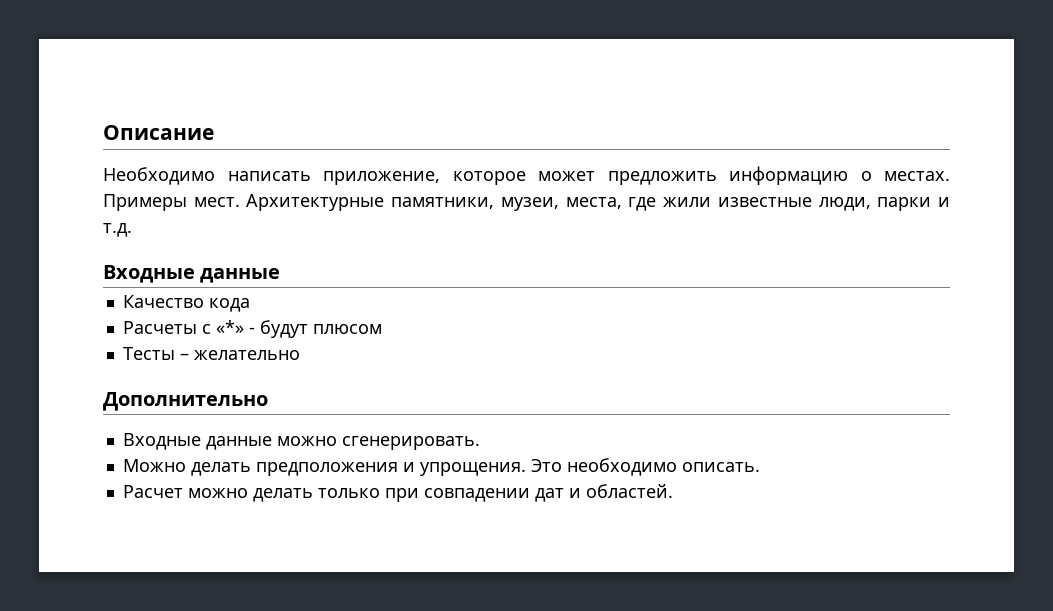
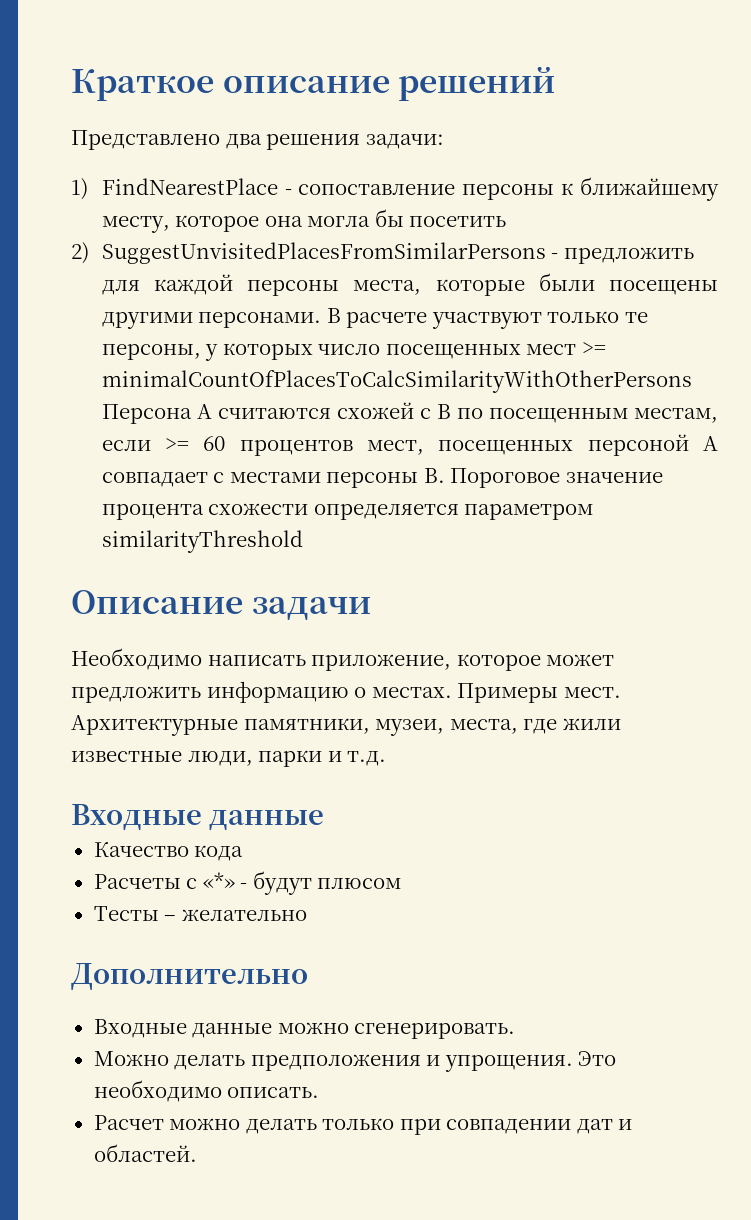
+ Краткое описание решений
+ Представлено два решения задачи:
+ 1) FindNearestPlace - сопоставление персоны к ближайшему месту, которое она могла бы посетить
+ 2) SuggestUnvisitedPlacesFromSimilarPersons - предложить для каждой персоны места, которые были посещены другими персонами. В расчете участвуют только те персоны, у которых число посещенных мест >= minimalCountOfPlacesToCalcSimilarityWithOtherPersons Персона А считаются схожей с В по посещенным местам, если >= 60 процентов мест, посещенных персоной А совпадает с местами персоны В. Пороговое значение процента схожести определяется параметром similarityThreshold
- Описание
+ Описание задачи

